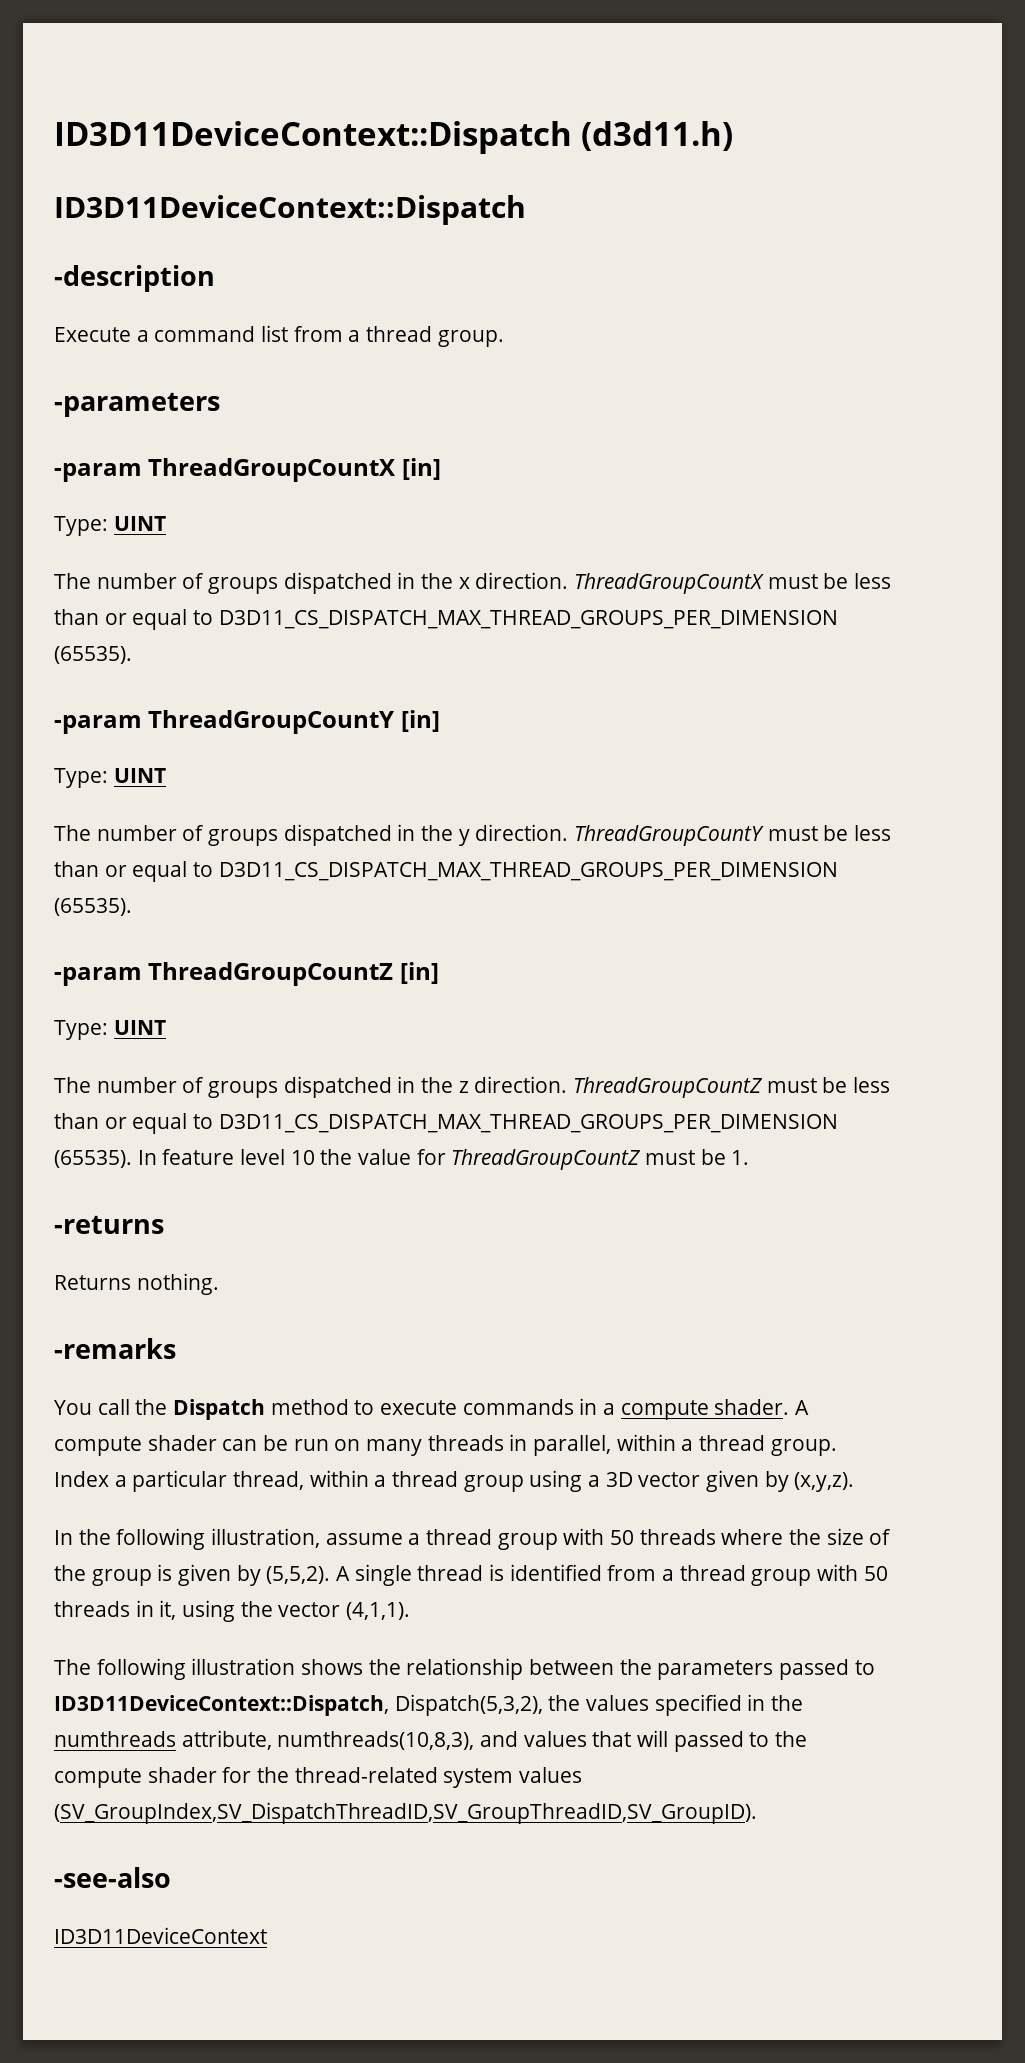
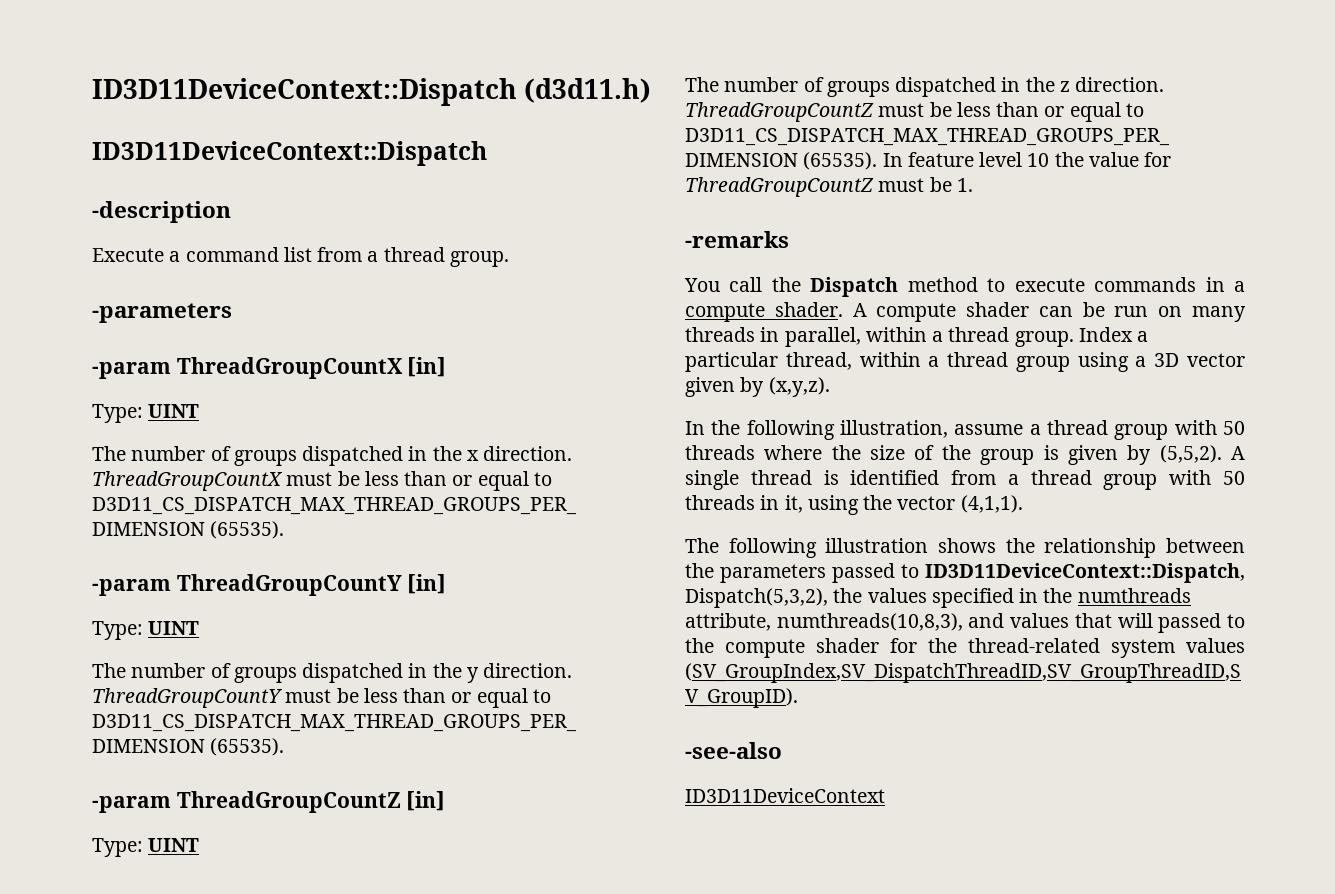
- -returns
- Returns nothing.

